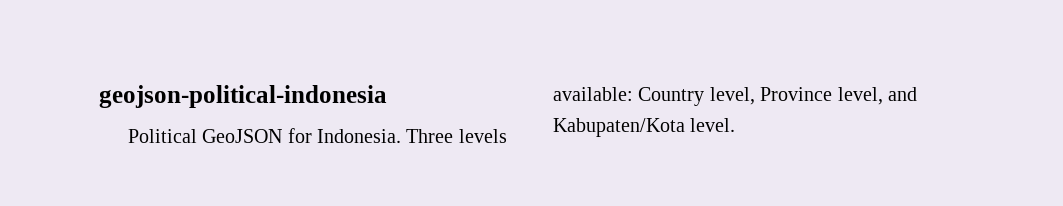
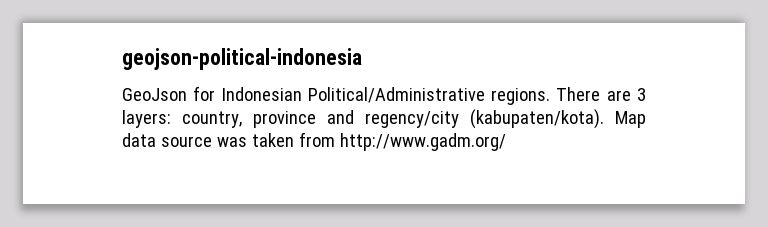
- Political GeoJSON for Indonesia. Three levels available: Country level, Province level, and Kabupaten/Kota level.
+ GeoJson for Indonesian Political/Administrative regions. There are 3 layers: country, province and regency/city (kabupaten/kota). Map data source was taken from http://www.gadm.org/

